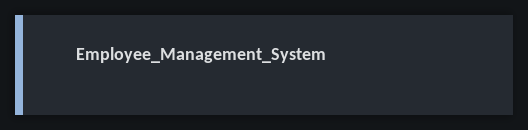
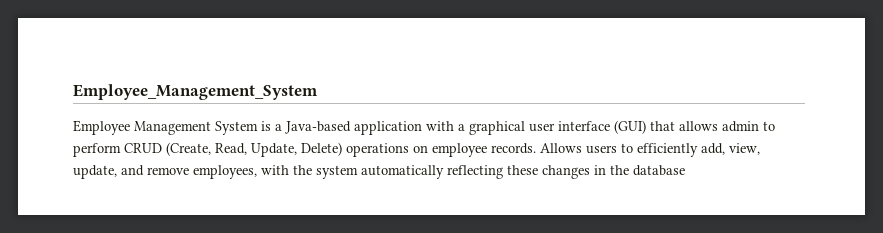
+ Employee Management System is a Java-based application with a graphical user interface (GUI) that allows admin to perform CRUD (Create, Read, Update, Delete) operations on employee records. Allows users to efficiently add, view, update, and remove employees, with the system automatically reflecting these changes in the database

